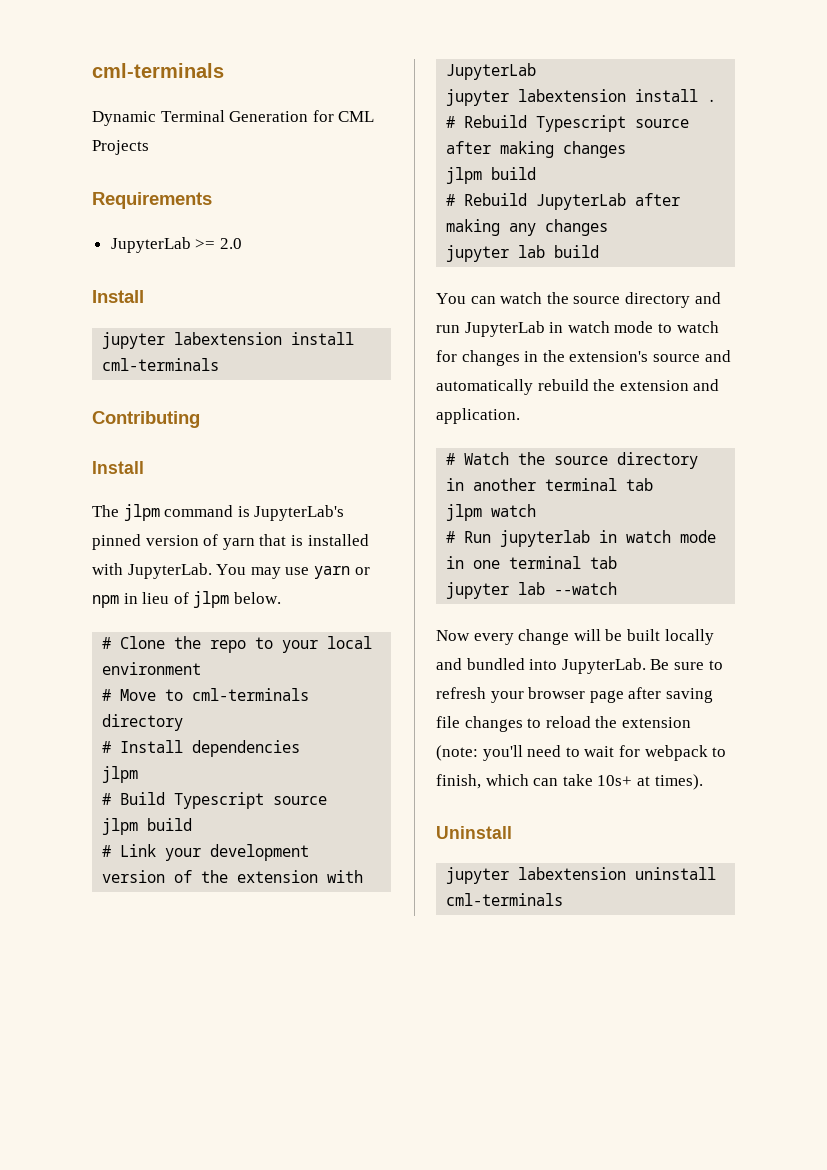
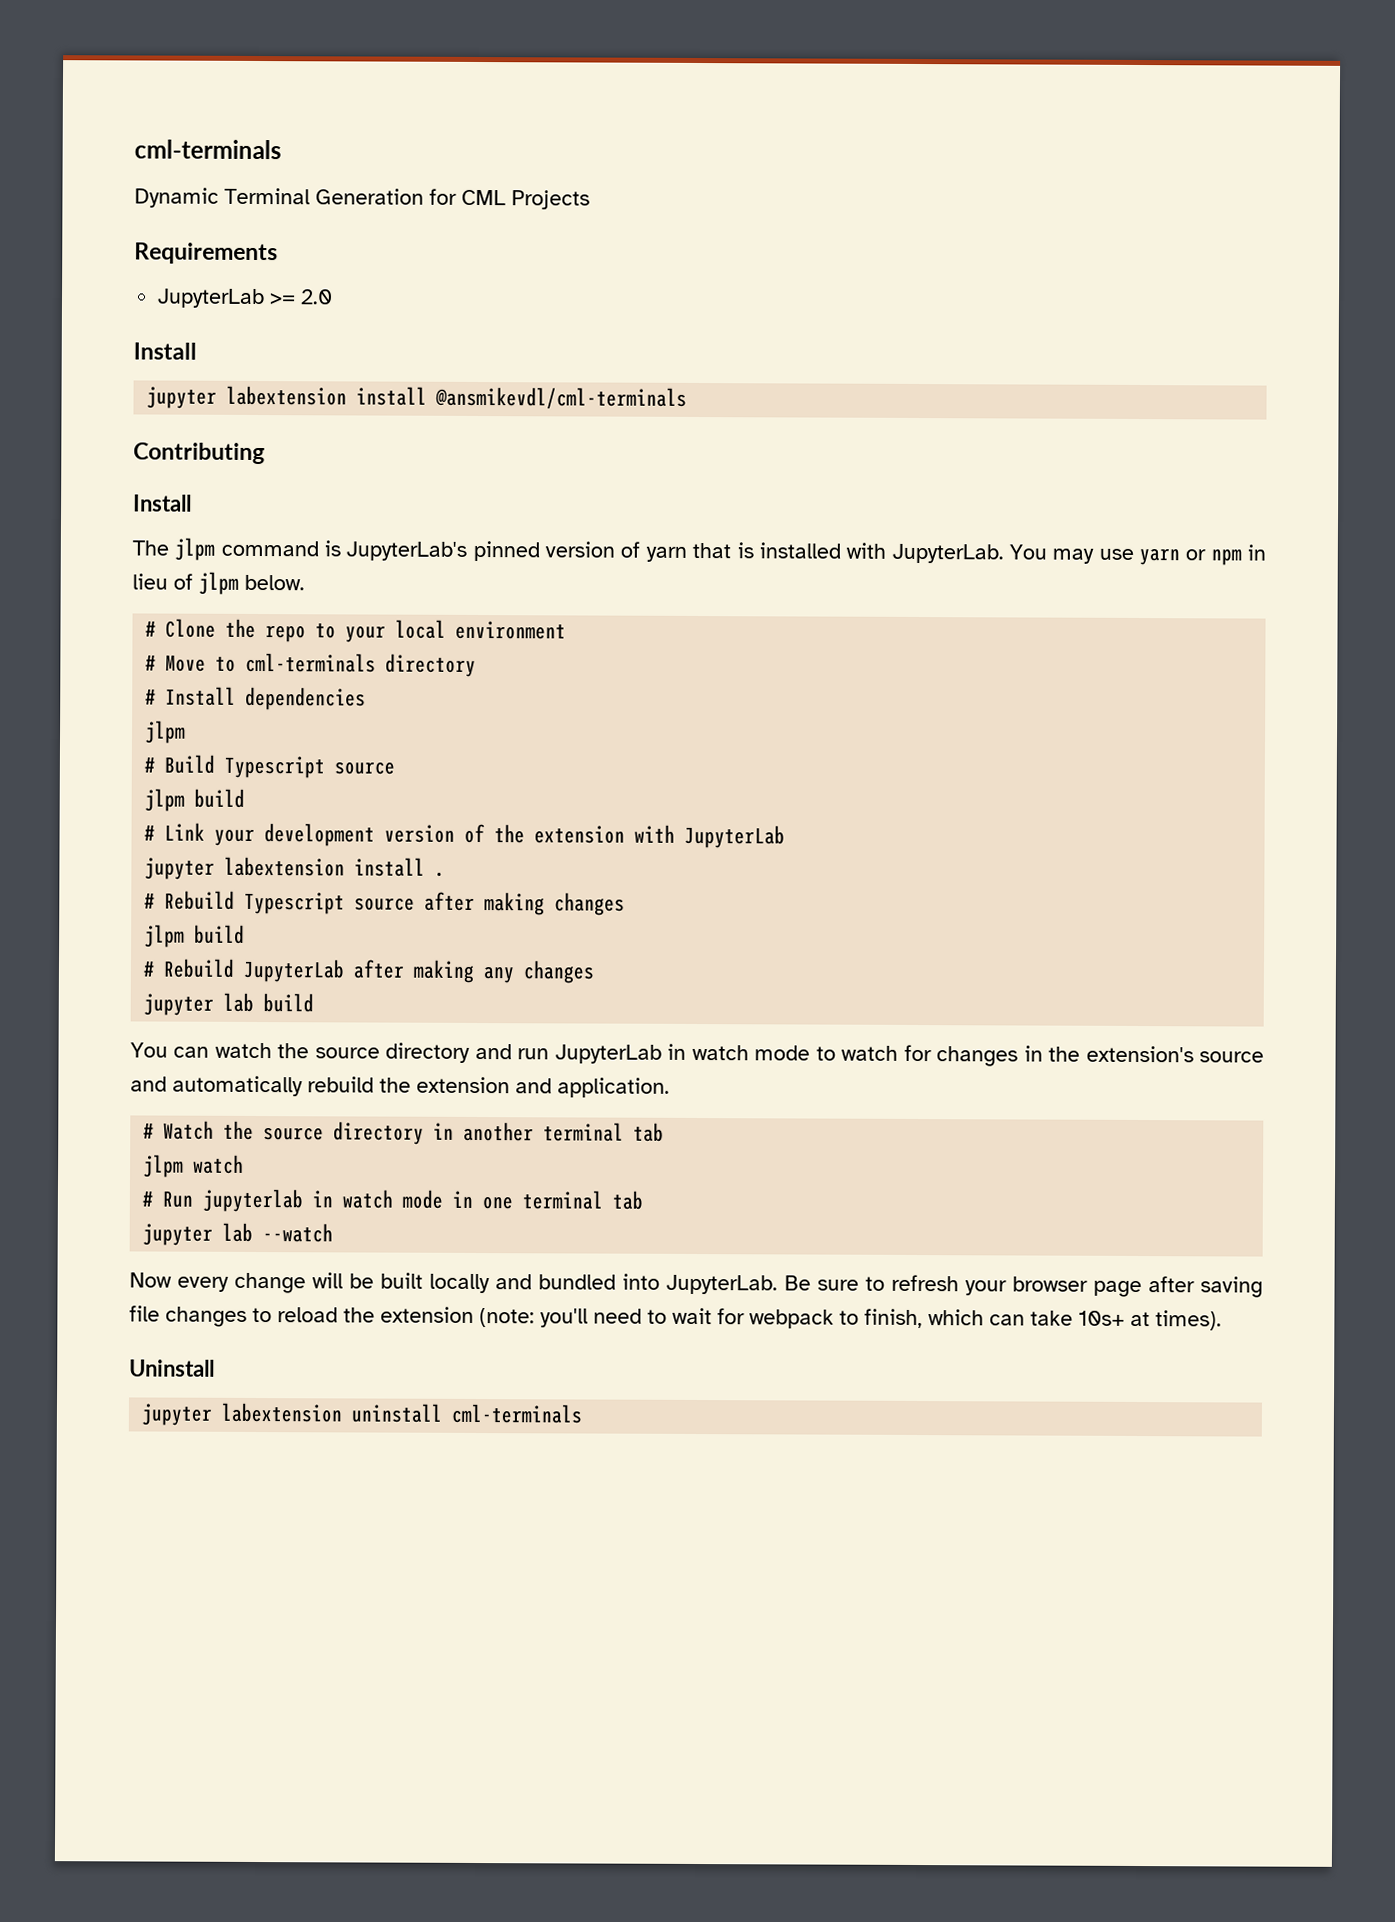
- jupyter labextension install cml-terminals
+ jupyter labextension install @ansmikevdl/cml-terminals

